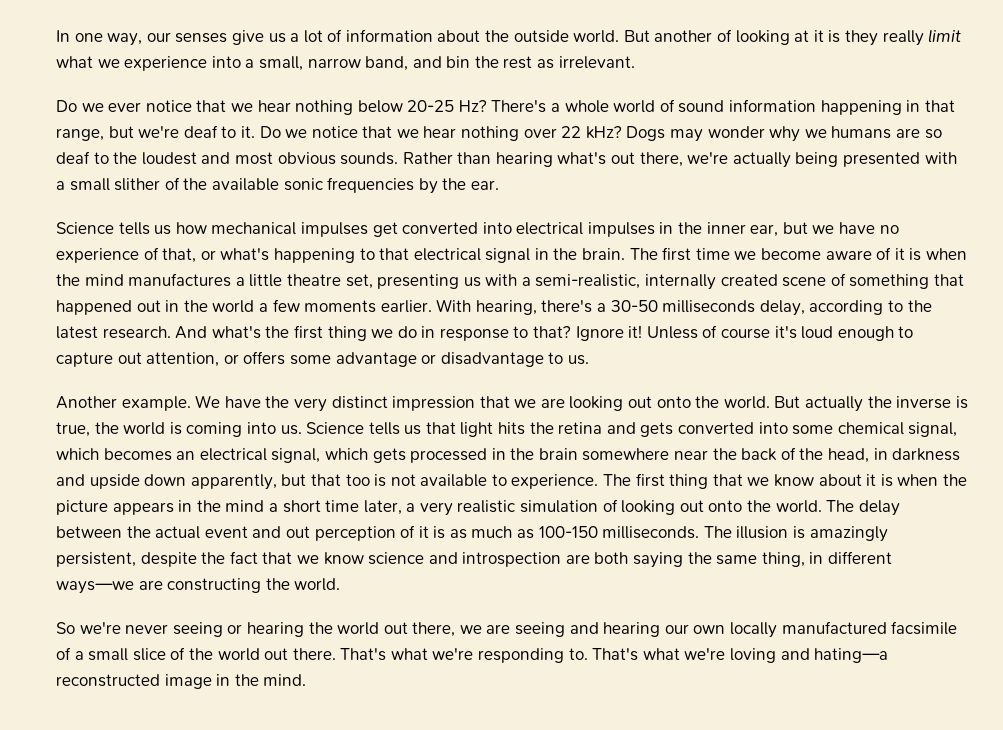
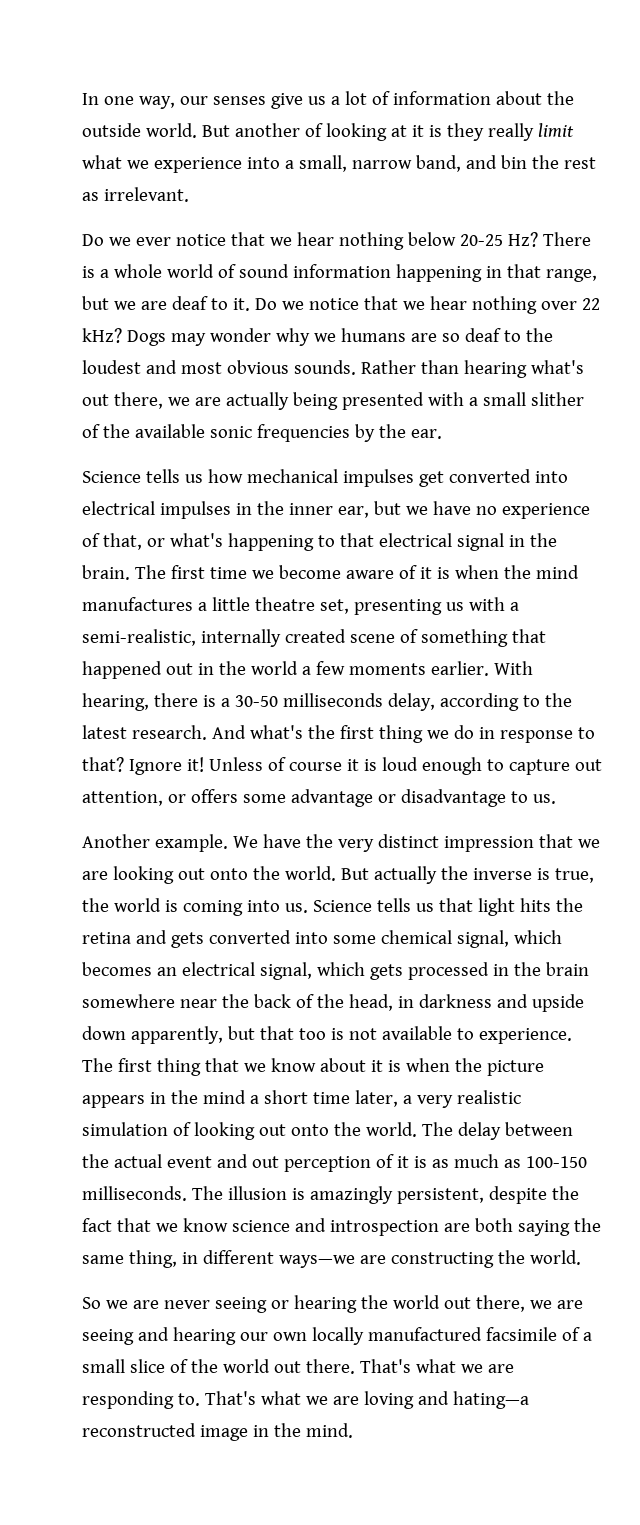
- There's a whole world of sound information happening in that range, but we're deaf to it.
+ There is a whole world of sound information happening in that range, but we are deaf to it.
- Rather than hearing what's out there, we're actually being presented with a small slither of the available sonic frequencies by the ear.
+ Rather than hearing what's out there, we are actually being presented with a small slither of the available sonic frequencies by the ear.
- With hearing, there's a 30-50 milliseconds delay, according to the latest research.
+ With hearing, there is a 30-50 milliseconds delay, according to the latest research.
- Unless of course it's loud enough to capture out attention, or offers some advantage or disadvantage to us.
+ Unless of course it is loud enough to capture out attention, or offers some advantage or disadvantage to us.
- So we're never seeing or hearing the world out there, we are seeing and hearing our own locally manufactured facsimile of a small slice of the world out there.
+ So we are never seeing or hearing the world out there, we are seeing and hearing our own locally manufactured facsimile of a small slice of the world out there.
- That's what we're responding to.
+ That's what we are responding to.
- That's what we're loving and hating—a reconstructed image in the mind.
+ That's what we are loving and hating—a reconstructed image in the mind.

